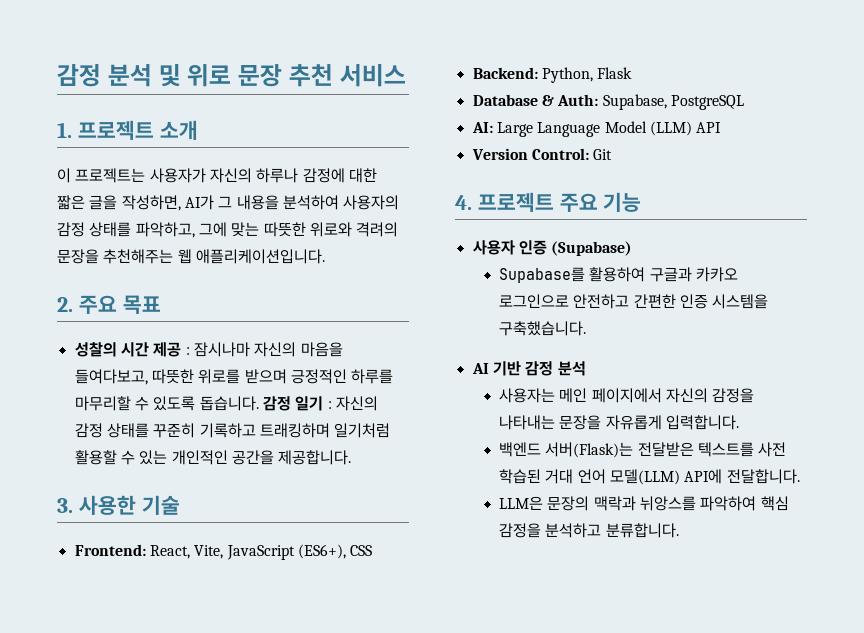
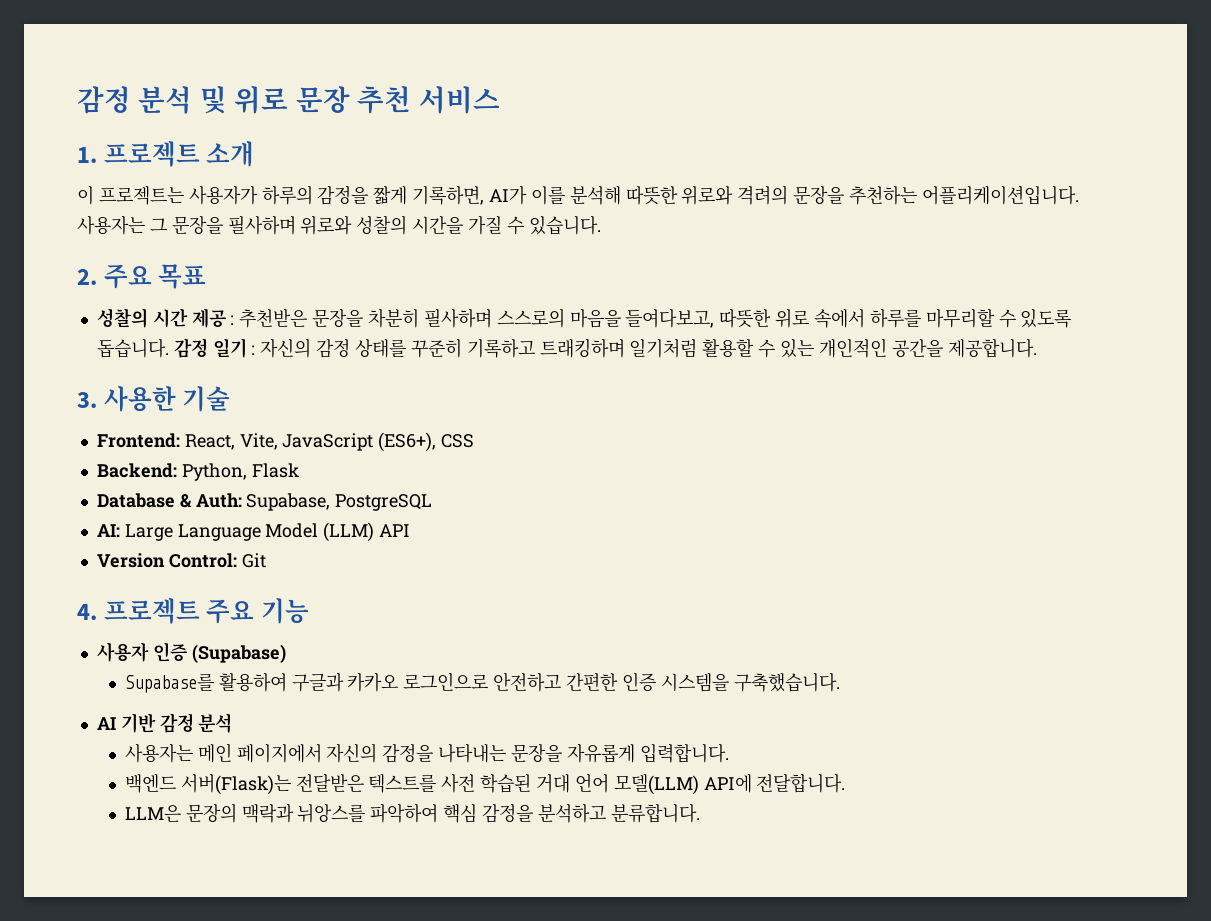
- 이 프로젝트는 사용자가 자신의 하루나 감정에 대한 짧은 글을 작성하면, AI가 그 내용을 분석하여 사용자의 감정 상태를 파악하고, 그에 맞는 따뜻한 위로와 격려의 문장을 추천해주는 웹 애플리케이션입니다.
+ 이 프로젝트는 사용자가 하루의 감정을 짧게 기록하면, AI가 이를 분석해 따뜻한 위로와 격려의 문장을 추천하는 어플리케이션입니다. 사용자는 그 문장을 필사하며 위로와 성찰의 시간을 가질 수 있습니다.
- 성찰의 시간 제공 : 잠시나마 자신의 마음을 들여다보고, 따뜻한 위로를 받으며 긍정적인 하루를 마무리할 수 있도록 돕습니다.
+ 성찰의 시간 제공 : 추천받은 문장을 차분히 필사하며 스스로의 마음을 들여다보고, 따뜻한 위로 속에서 하루를 마무리할 수 있도록 돕습니다.

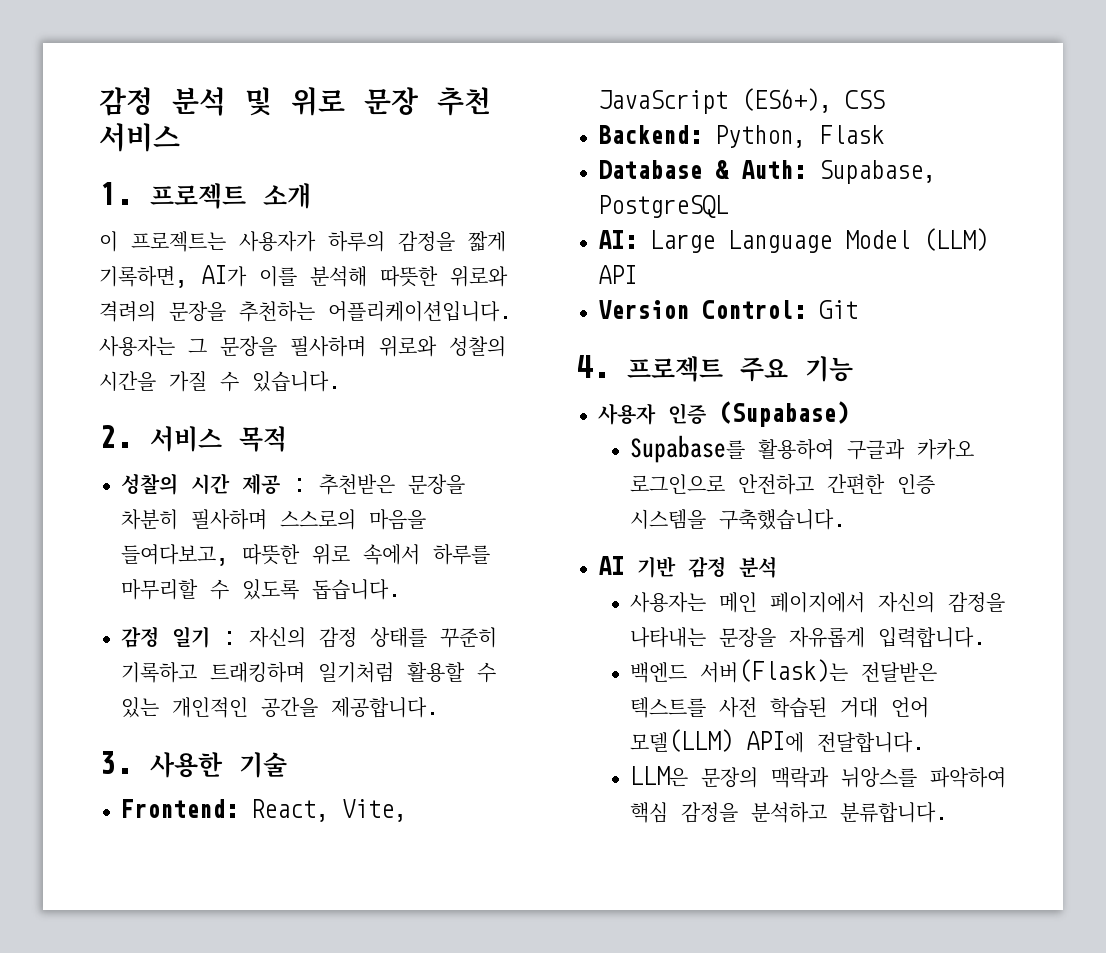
- 2. 주요 목표
+ 2. 서비스 목적
- 성찰의 시간 제공 : 추천받은 문장을 차분히 필사하며 스스로의 마음을 들여다보고, 따뜻한 위로 속에서 하루를 마무리할 수 있도록 돕습니다. 감정 일기 : 자신의 감정 상태를 꾸준히 기록하고 트래킹하며 일기처럼 활용할 수 있는 개인적인 공간을 제공합니다.
+ 성찰의 시간 제공 : 추천받은 문장을 차분히 필사하며 스스로의 마음을 들여다보고, 따뜻한 위로 속에서 하루를 마무리할 수 있도록 돕습니다.
+ 감정 일기 : 자신의 감정 상태를 꾸준히 기록하고 트래킹하며 일기처럼 활용할 수 있는 개인적인 공간을 제공합니다.

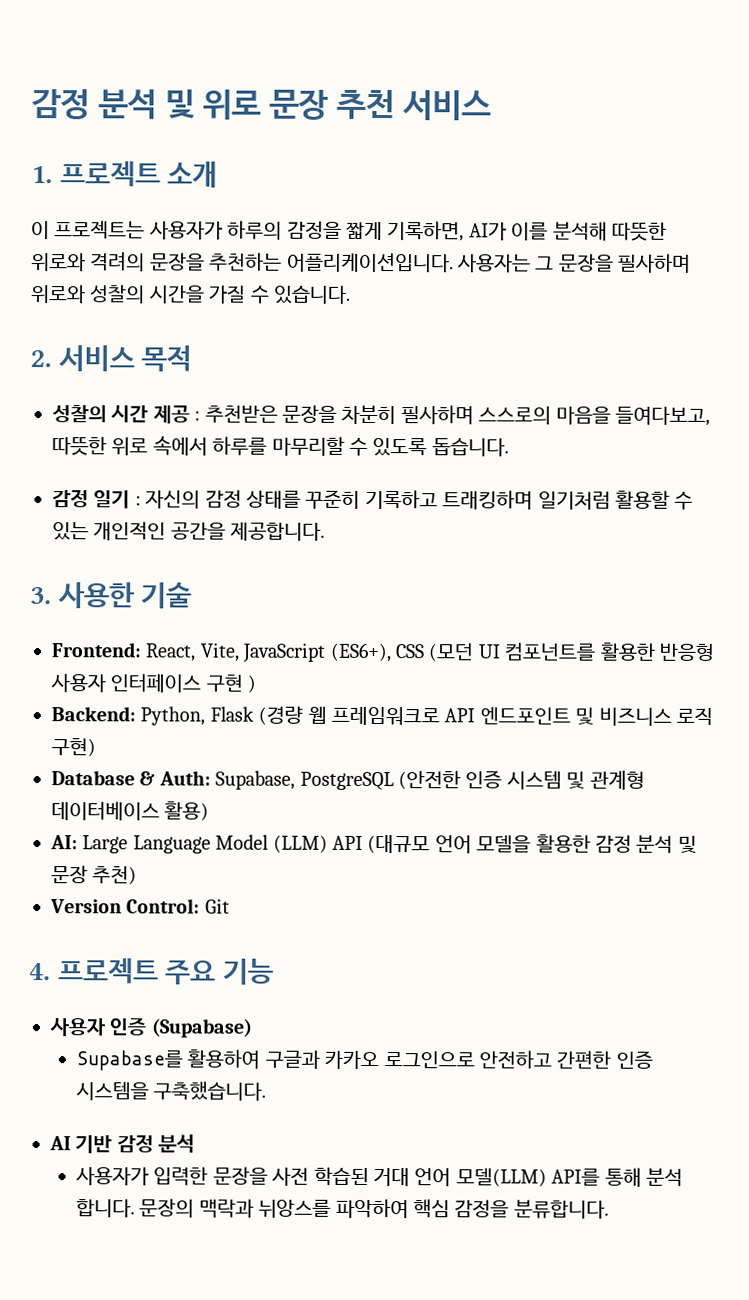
- Frontend: React, Vite, JavaScript (ES6+), CSS
- Backend: Python, Flask
+ Frontend: React, Vite, JavaScript (ES6+), CSS (모던 UI 컴포넌트를 활용한 반응형 사용자 인터페이스 구현 )
+ Backend: Python, Flask (경량 웹 프레임워크로 API 엔드포인트 및 비즈니스 로직 구현)
- Database & Auth: Supabase, PostgreSQL
+ Database & Auth: Supabase, PostgreSQL (안전한 인증 시스템 및 관계형 데이터베이스 활용)
- AI: Large Language Model (LLM) API
+ AI: Large Language Model (LLM) API (대규모 언어 모델을 활용한 감정 분석 및 문장 추천)
- 사용자는 메인 페이지에서 자신의 감정을 나타내는 문장을 자유롭게 입력합니다.
- 백엔드 서버(Flask)는 전달받은 텍스트를 사전 학습된 거대 언어 모델(LLM) API에 전달합니다.
- LLM은 문장의 맥락과 뉘앙스를 파악하여 핵심 감정을 분석하고 분류합니다.
+ 사용자가 입력한 문장을 사전 학습된 거대 언어 모델(LLM) API를 통해 분석 합니다. 문장의 맥락과 뉘앙스를 파악하여 핵심 감정을 분류합니다.

